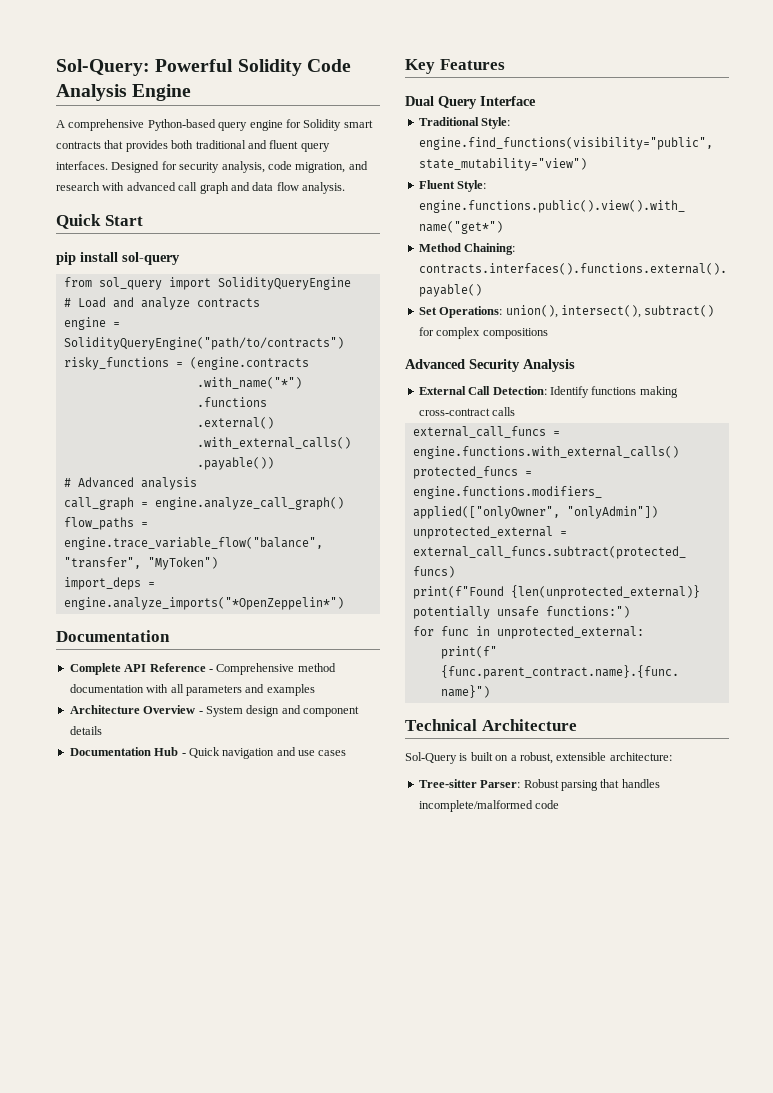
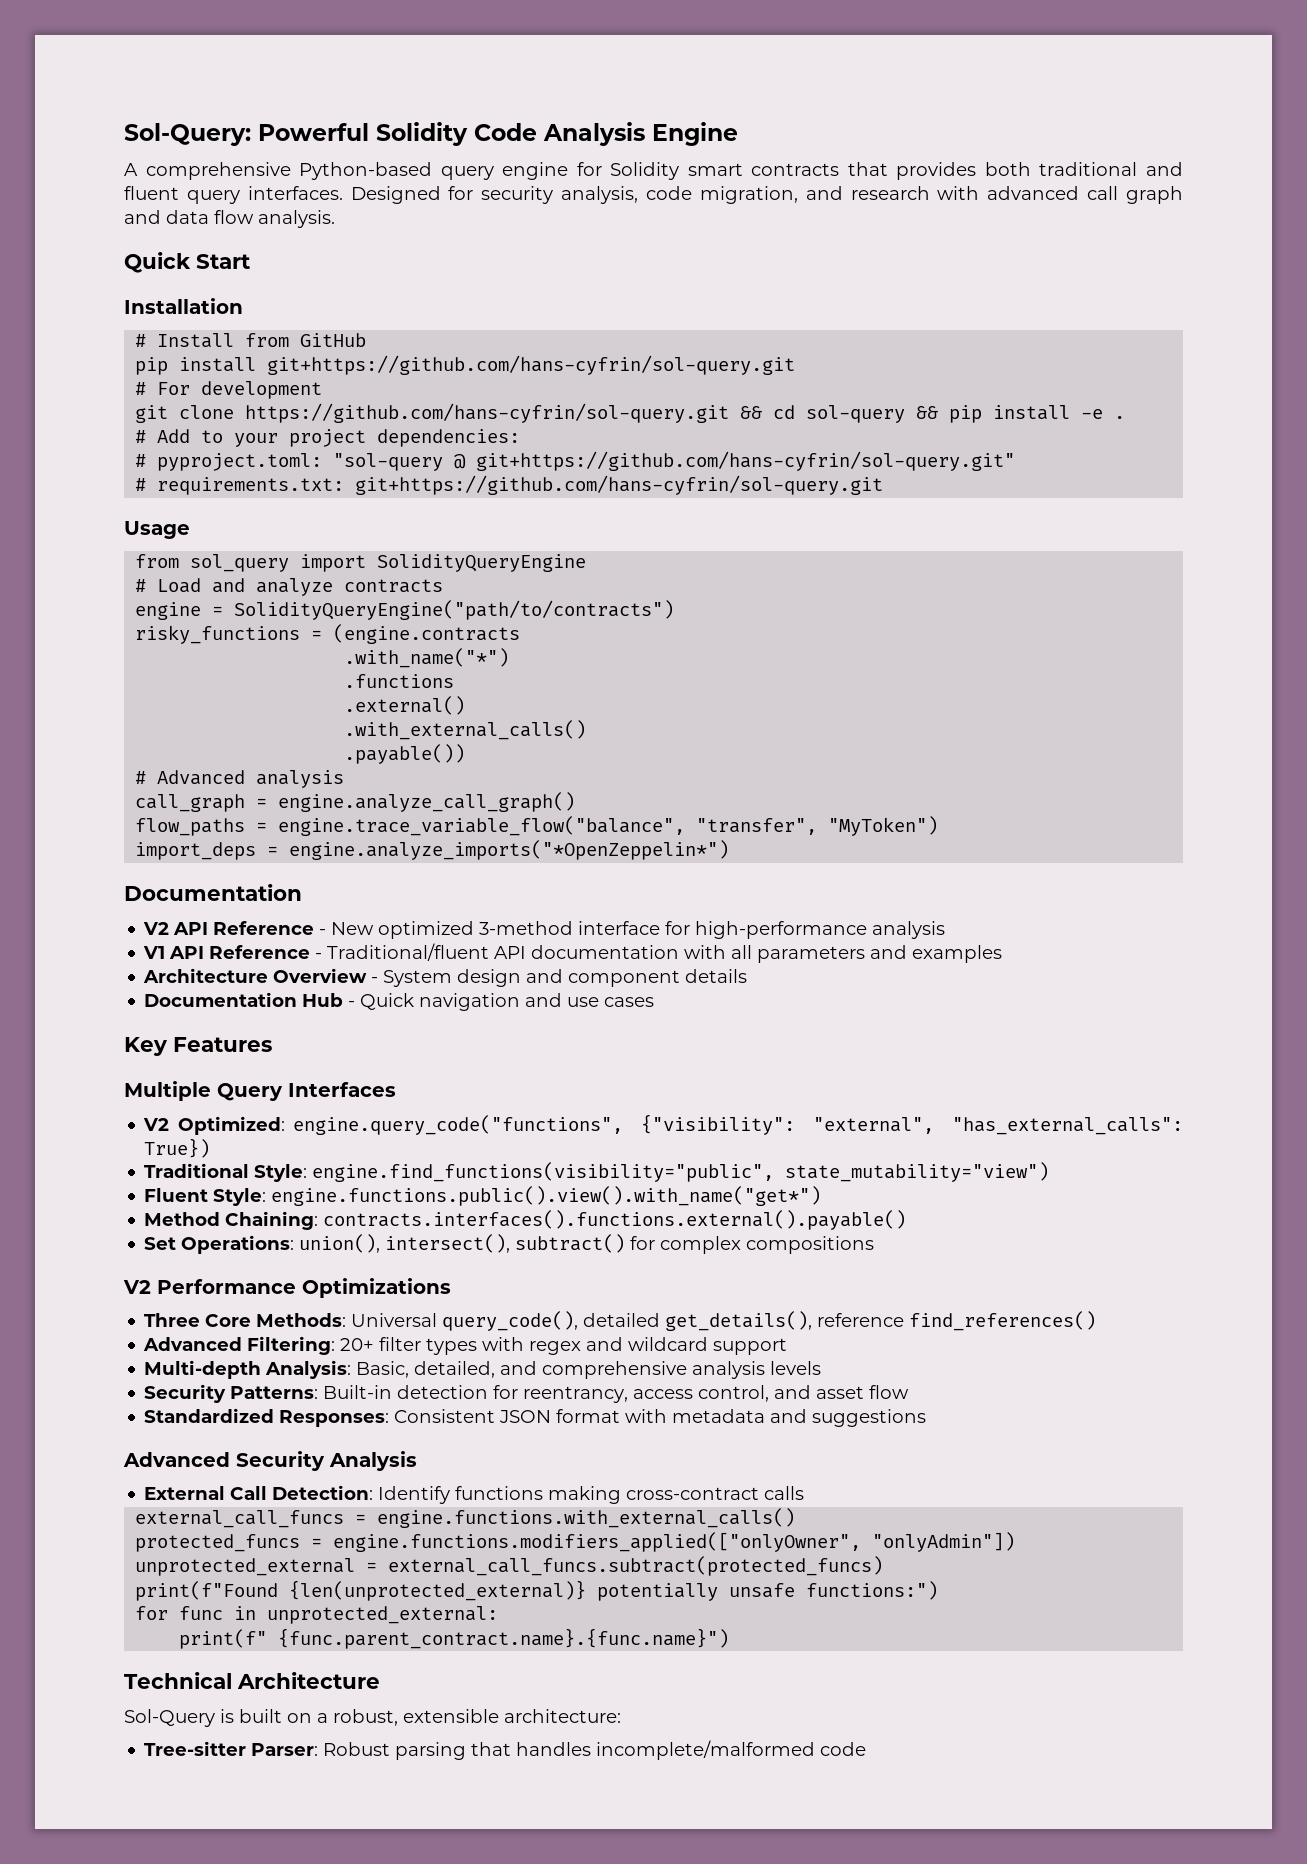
- pip install sol-query
+ Installation
+ # Install from GitHub
+ pip install git+https://github.com/hans-cyfrin/sol-query.git
+ # For development
+ git clone https://github.com/hans-cyfrin/sol-query.git && cd sol-query && pip install -e .
+ # Add to your project dependencies:
+ # pyproject.toml: "sol-query @ git+https://github.com/hans-cyfrin/sol-query.git"
+ # requirements.txt: git+https://github.com/hans-cyfrin/sol-query.git
+ Usage
- Complete API Reference - Comprehensive method documentation with all parameters and examples
+ V2 API Reference - New optimized 3-method interface for high-performance analysis
+ V1 API Reference - Traditional/fluent API documentation with all parameters and examples
- Dual Query Interface
+ Multiple Query Interfaces
+ V2 Optimized: engine.query_code("functions", {"visibility": "external", "has_external_calls": True})
+ V2 Performance Optimizations
+ Three Core Methods: Universal query_code(), detailed get_details(), reference find_references()
+ Advanced Filtering: 20+ filter types with regex and wildcard support
+ Multi-depth Analysis: Basic, detailed, and comprehensive analysis levels
+ Security Patterns: Built-in detection for reentrancy, access control, and asset flow
+ Standardized Responses: Consistent JSON format with metadata and suggestions

